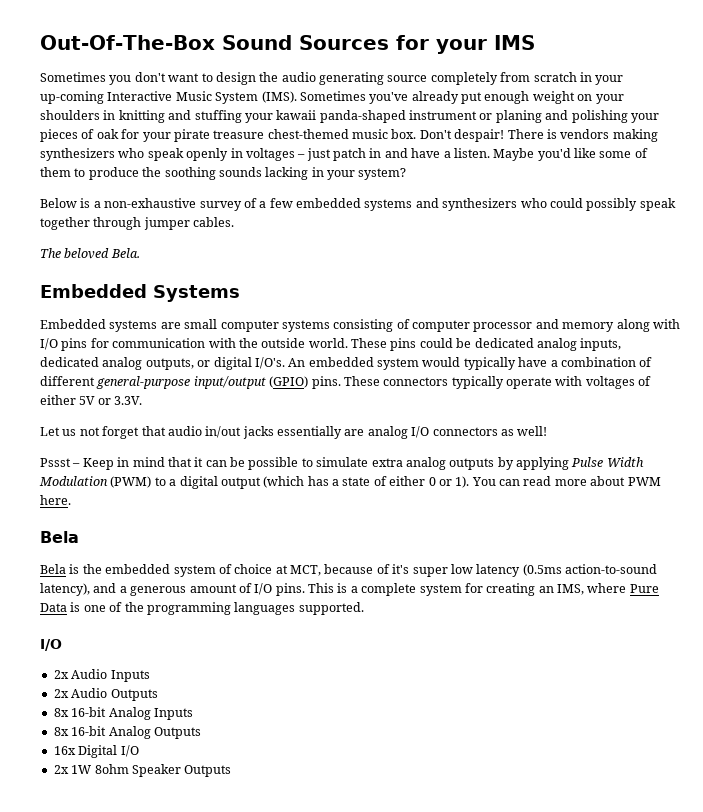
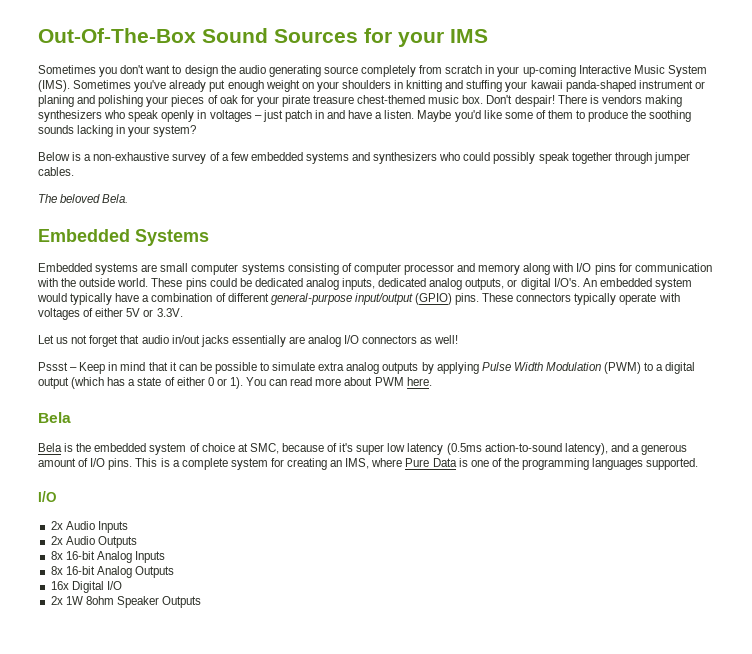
- Bela is the embedded system of choice at MCT, because of it's super low latency (0.5ms action-to-sound latency), and a generous amount of I/O pins.
+ Bela is the embedded system of choice at SMC, because of it's super low latency (0.5ms action-to-sound latency), and a generous amount of I/O pins.

